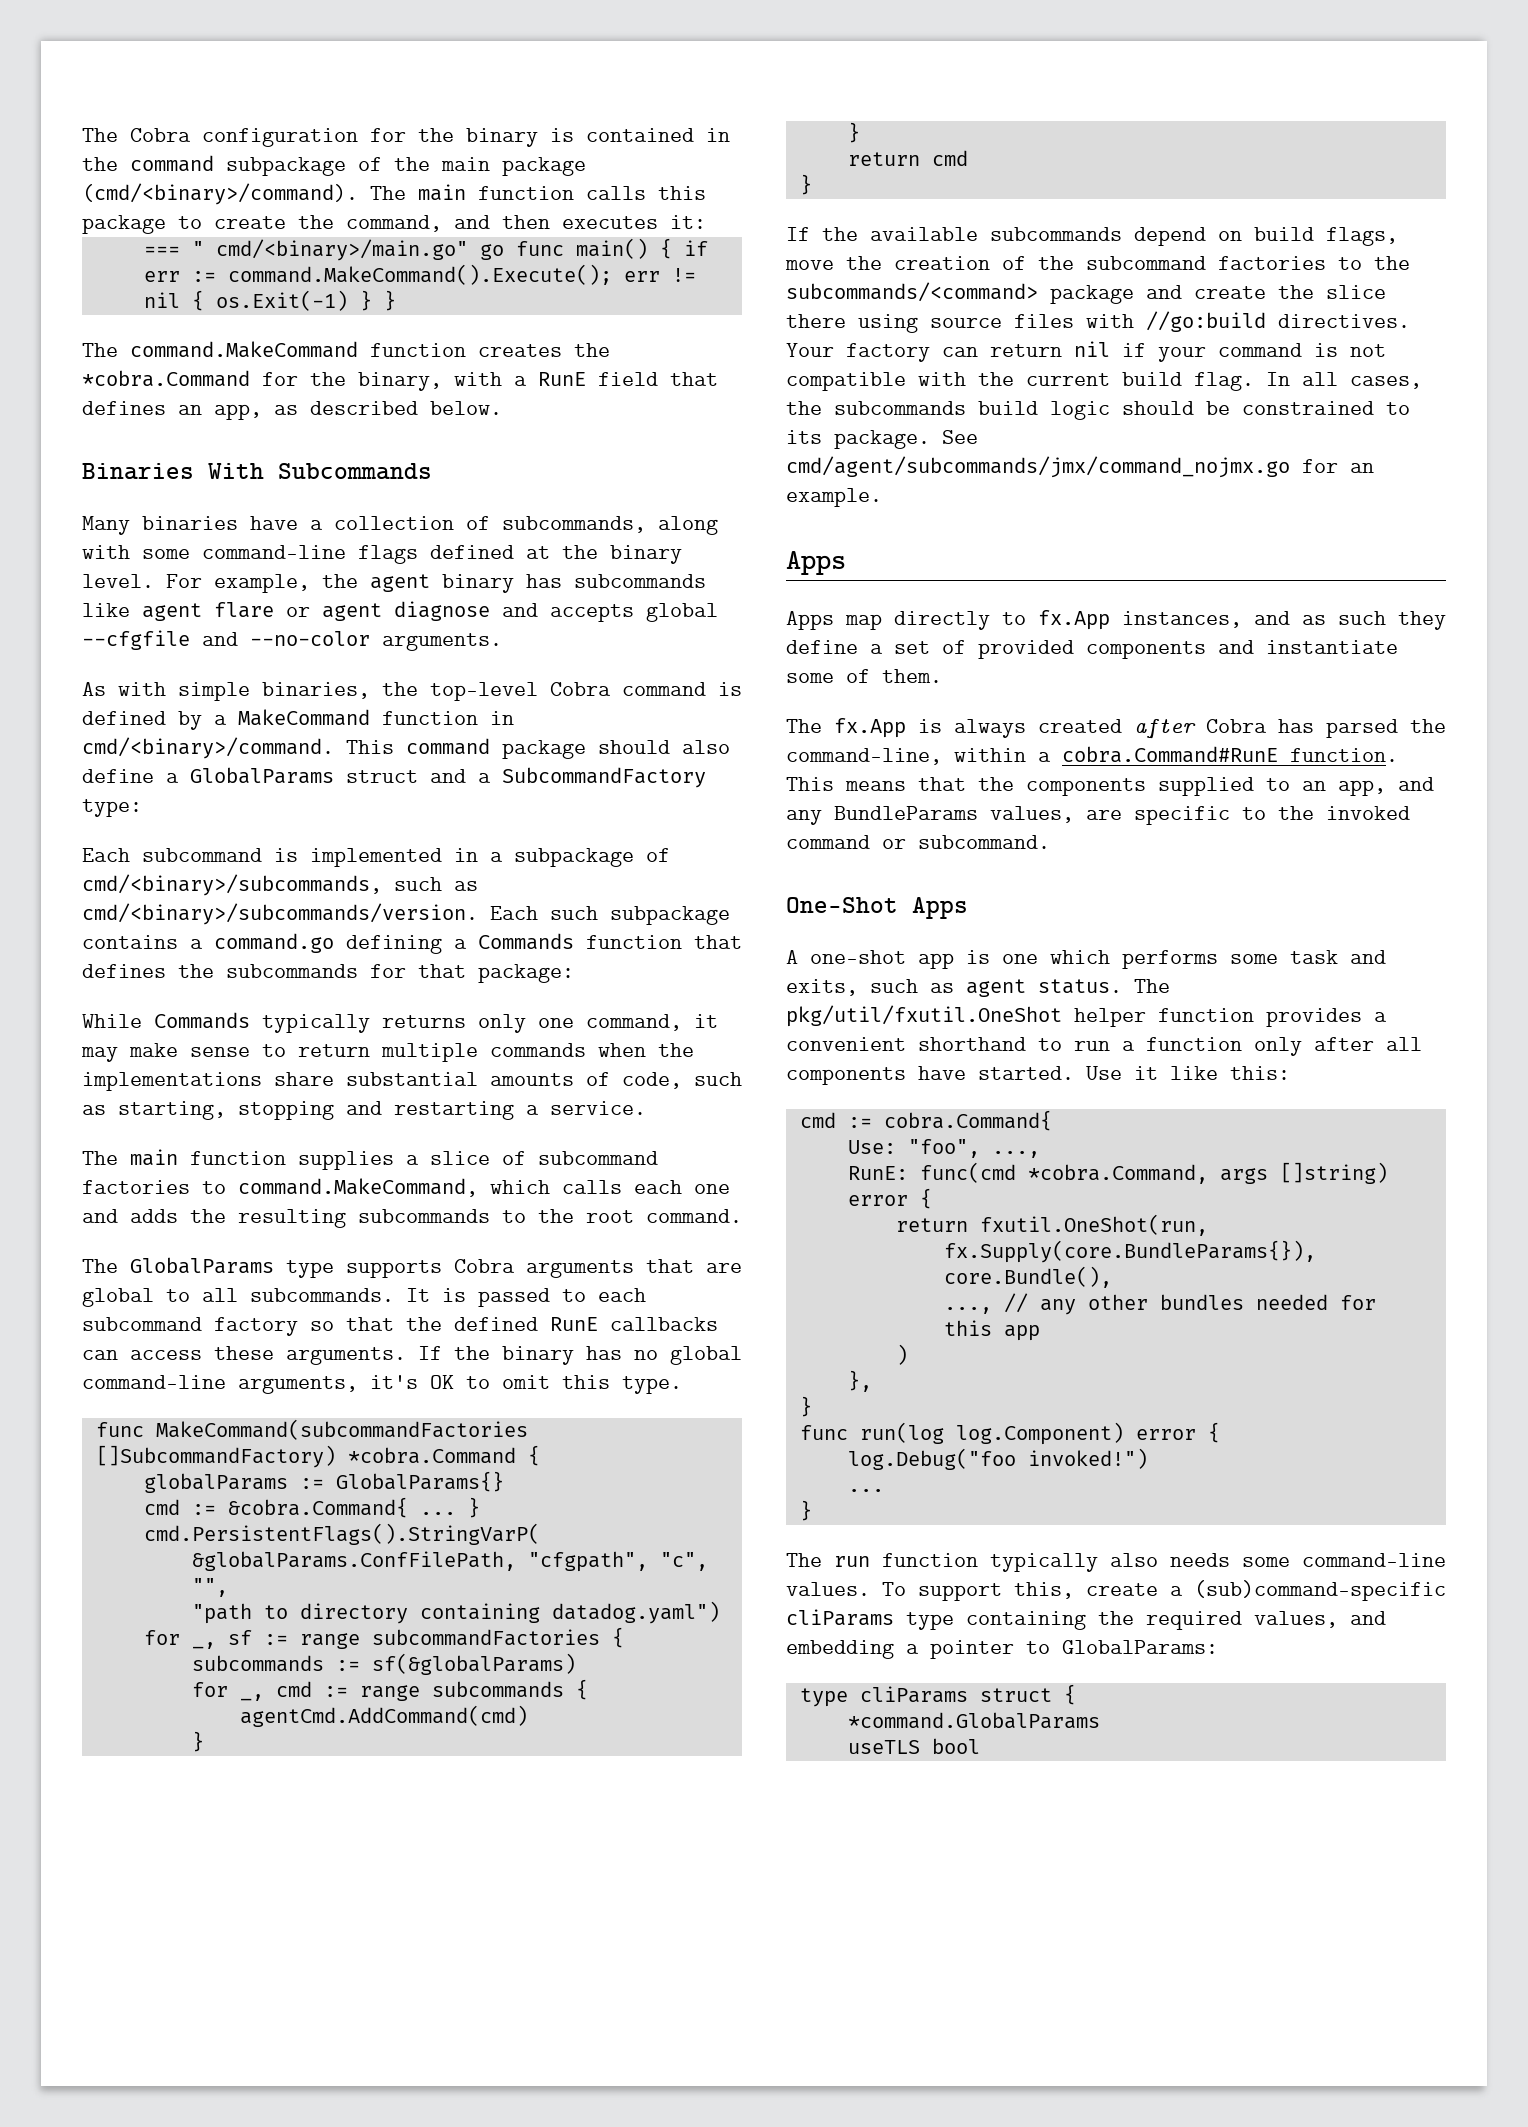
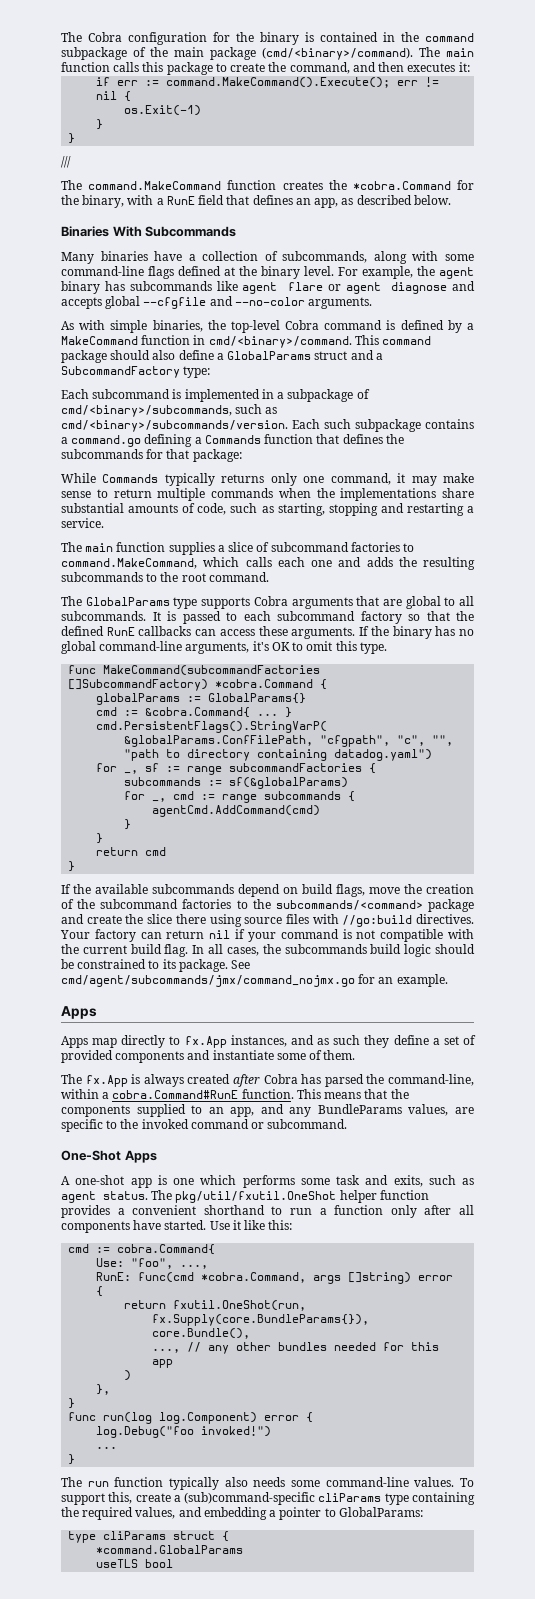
- === " cmd/<binary>/main.go" go func main() { if err := command.MakeCommand().Execute(); err != nil { os.Exit(-1) } }
+ if err := command.MakeCommand().Execute(); err != nil {
+ os.Exit(-1)
+ }
+ }
+ ///

